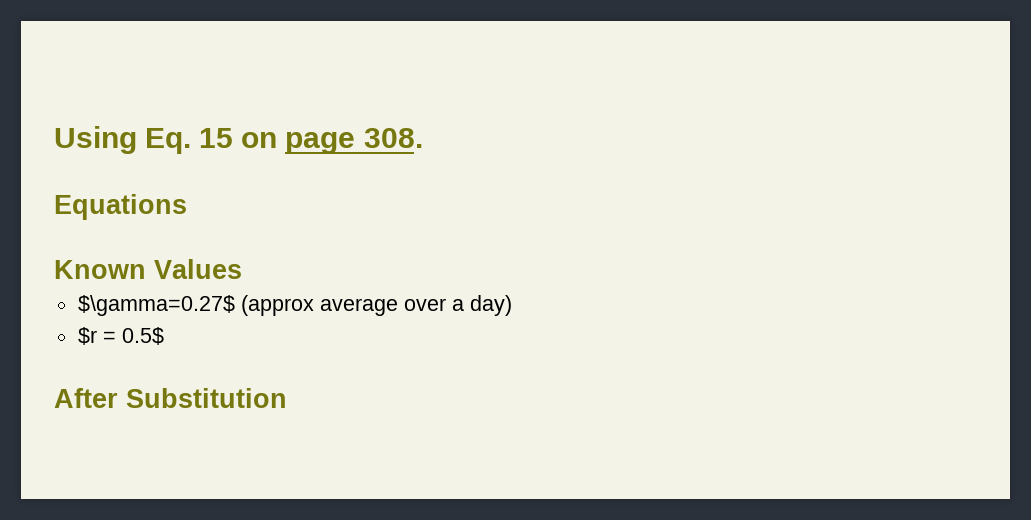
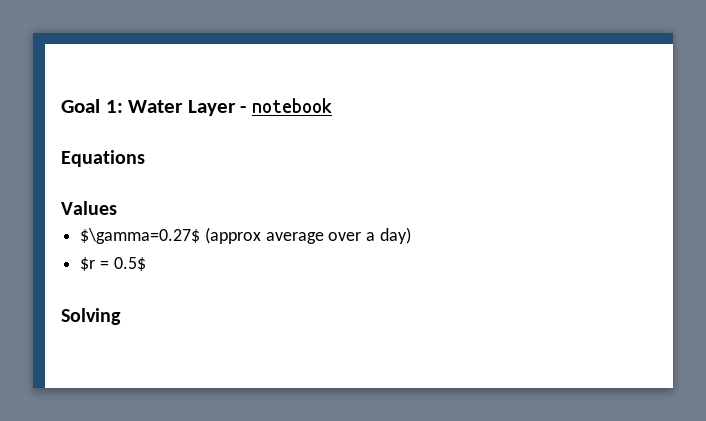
- Using Eq. 15 on page 308.
+ Goal 1: Water Layer - notebook
- Known Values
+ Values
- After Substitution
+ Solving

